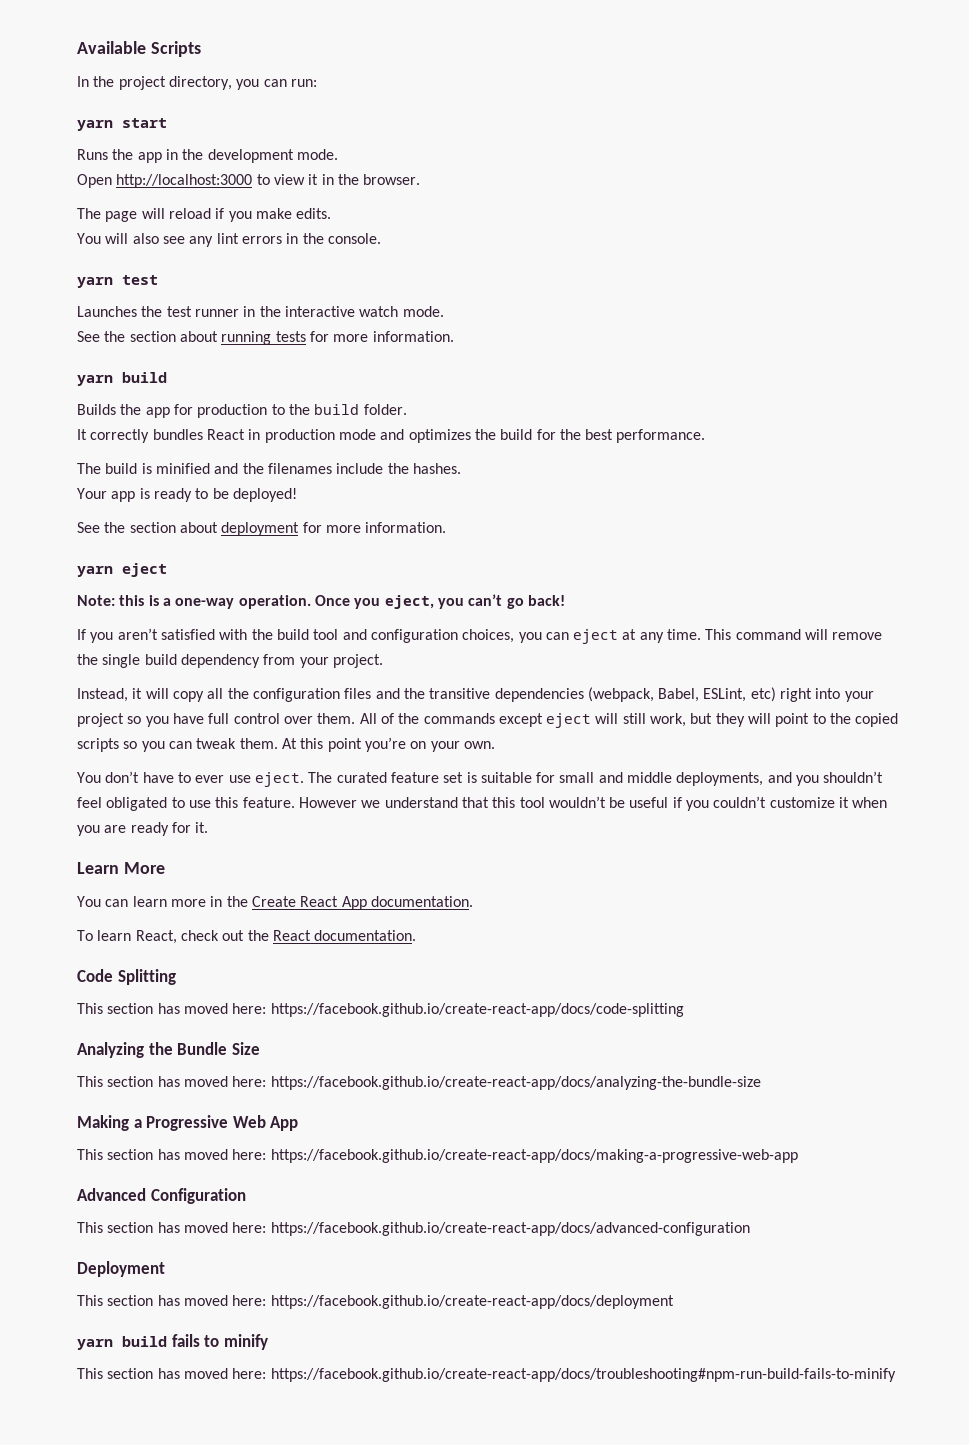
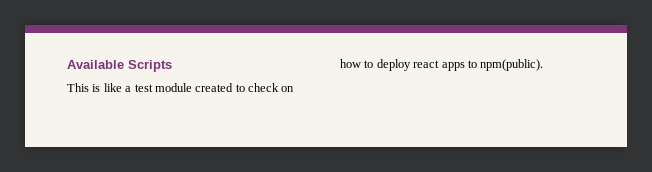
- In the project directory, you can run:
- yarn start
- Runs the app in the development mode.
- Open http://localhost:3000 to view it in the browser.
- The page will reload if you make edits.
- You will also see any lint errors in the console.
- yarn test
- Launches the test runner in the interactive watch mode.
- See the section about running tests for more information.
- yarn build
- Builds the app for production to the build folder.
- It correctly bundles React in production mode and optimizes the build for the best performance.
- The build is minified and the filenames include the hashes.
- Your app is ready to be deployed!
- See the section about deployment for more information.
- yarn eject
- Note: this is a one-way operation. Once you eject, you can’t go back!
- If you aren’t satisfied with the build tool and configuration choices, you can eject at any time. This command will remove the single build dependency from your project.
- Instead, it will copy all the configuration files and the transitive dependencies (webpack, Babel, ESLint, etc) right into your project so you have full control over them. All of the commands except eject will still work, but they will point to the copied scripts so you can tweak them. At this point you’re on your own.
- You don’t have to ever use eject. The curated feature set is suitable for small and middle deployments, and you shouldn’t feel obligated to use this feature. However we understand that this tool wouldn’t be useful if you couldn’t customize it when you are ready for it.
- Learn More
- You can learn more in the Create React App documentation.
- To learn React, check out the React documentation.
- Code Splitting
- This section has moved here: https://facebook.github.io/create-react-app/docs/code-splitting
- Analyzing the Bundle Size
- This section has moved here: https://facebook.github.io/create-react-app/docs/analyzing-the-bundle-size
- Making a Progressive Web App
- This section has moved here: https://facebook.github.io/create-react-app/docs/making-a-progressive-web-app
- Advanced Configuration
- This section has moved here: https://facebook.github.io/create-react-app/docs/advanced-configuration
- Deployment
- This section has moved here: https://facebook.github.io/create-react-app/docs/deployment
- yarn build fails to minify
- This section has moved here: https://facebook.github.io/create-react-app/docs/troubleshooting#npm-run-build-fails-to-minify
+ This is like a test module created to check on how to deploy react apps to npm(public).

